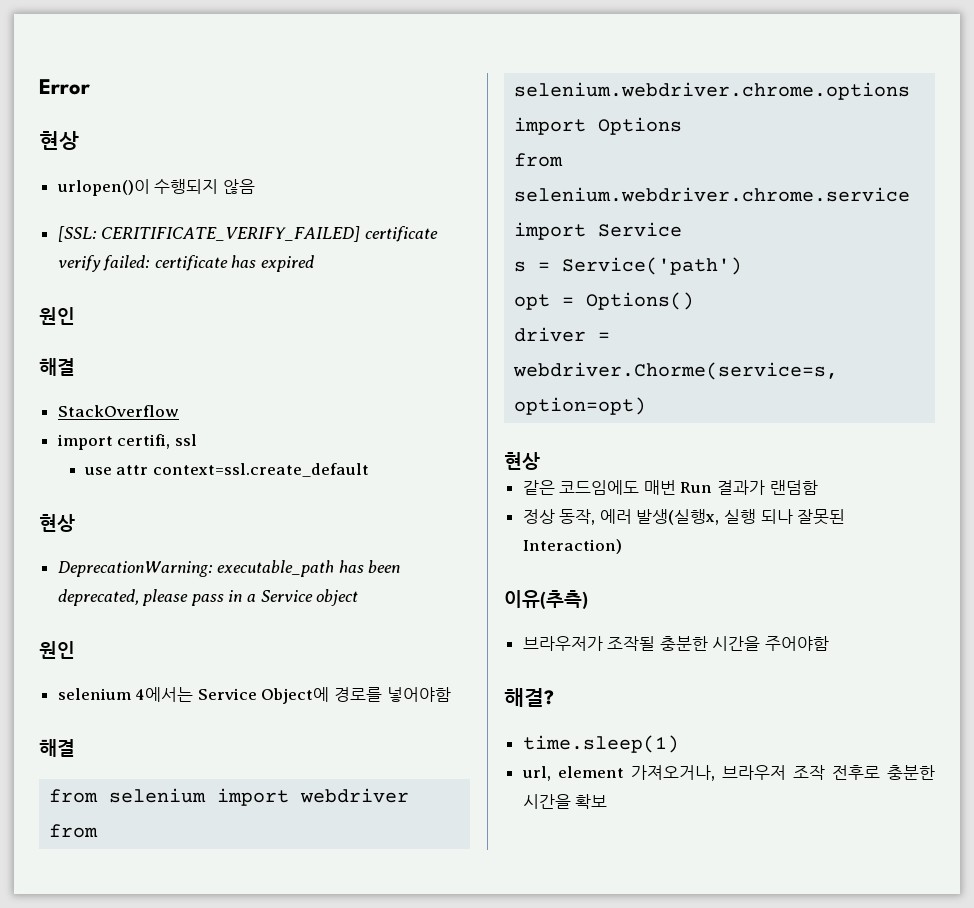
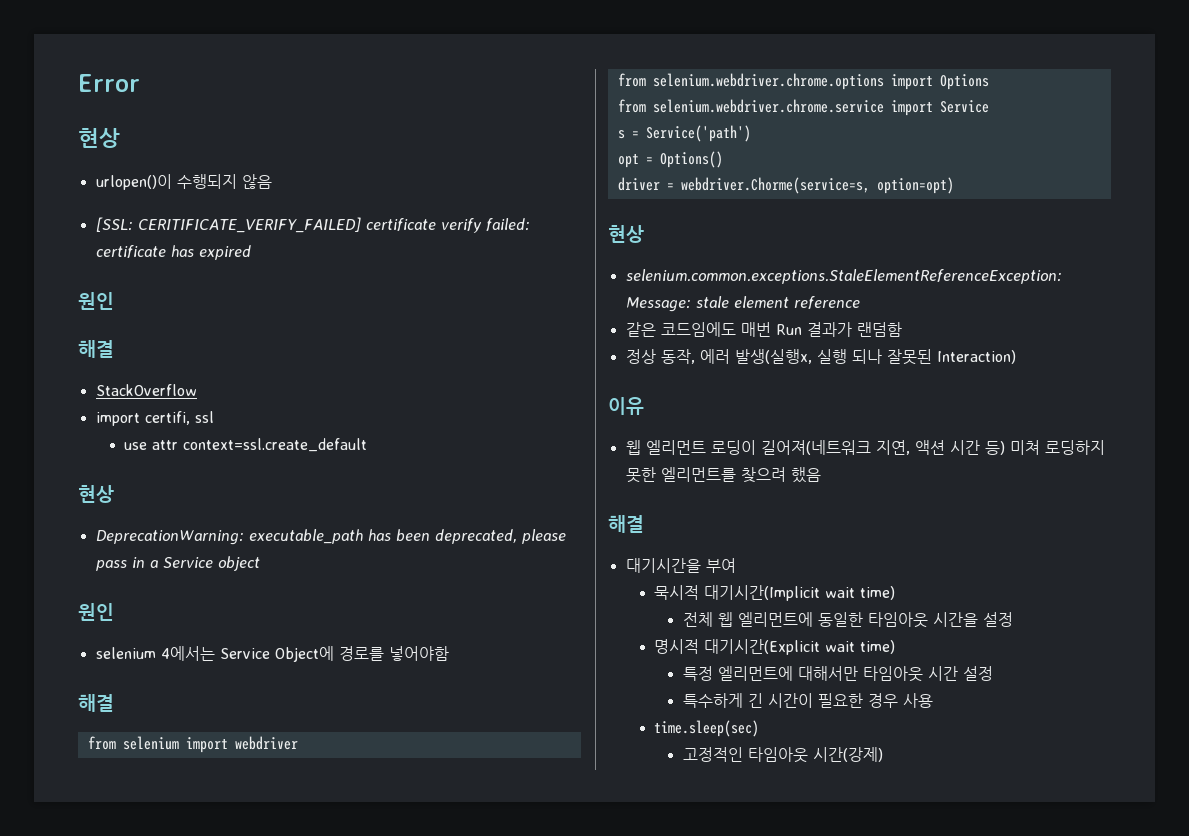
+ selenium.common.exceptions.StaleElementReferenceException: Message: stale element reference
- 이유(추측)
- 브라우저가 조작될 충분한 시간을 주어야함
- 해결?
- time.sleep(1)
- url, element 가져오거나, 브라우저 조작 전후로 충분한 시간을 확보
+ 이유
+ 웹 엘리먼트 로딩이 길어져(네트워크 지연, 액션 시간 등) 미쳐 로딩하지 못한 엘리먼트를 찾으려 했음
+ 해결
+ 대기시간을 부여
+ 묵시적 대기시간(Implicit wait time)
+ 전체 웹 엘리먼트에 동일한 타임아웃 시간을 설정
+ 명시적 대기시간(Explicit wait time)
+ 특정 엘리먼트에 대해서만 타임아웃 시간 설정
+ 특수하게 긴 시간이 필요한 경우 사용
+ time.sleep(sec)
+ 고정적인 타임아웃 시간(강제)

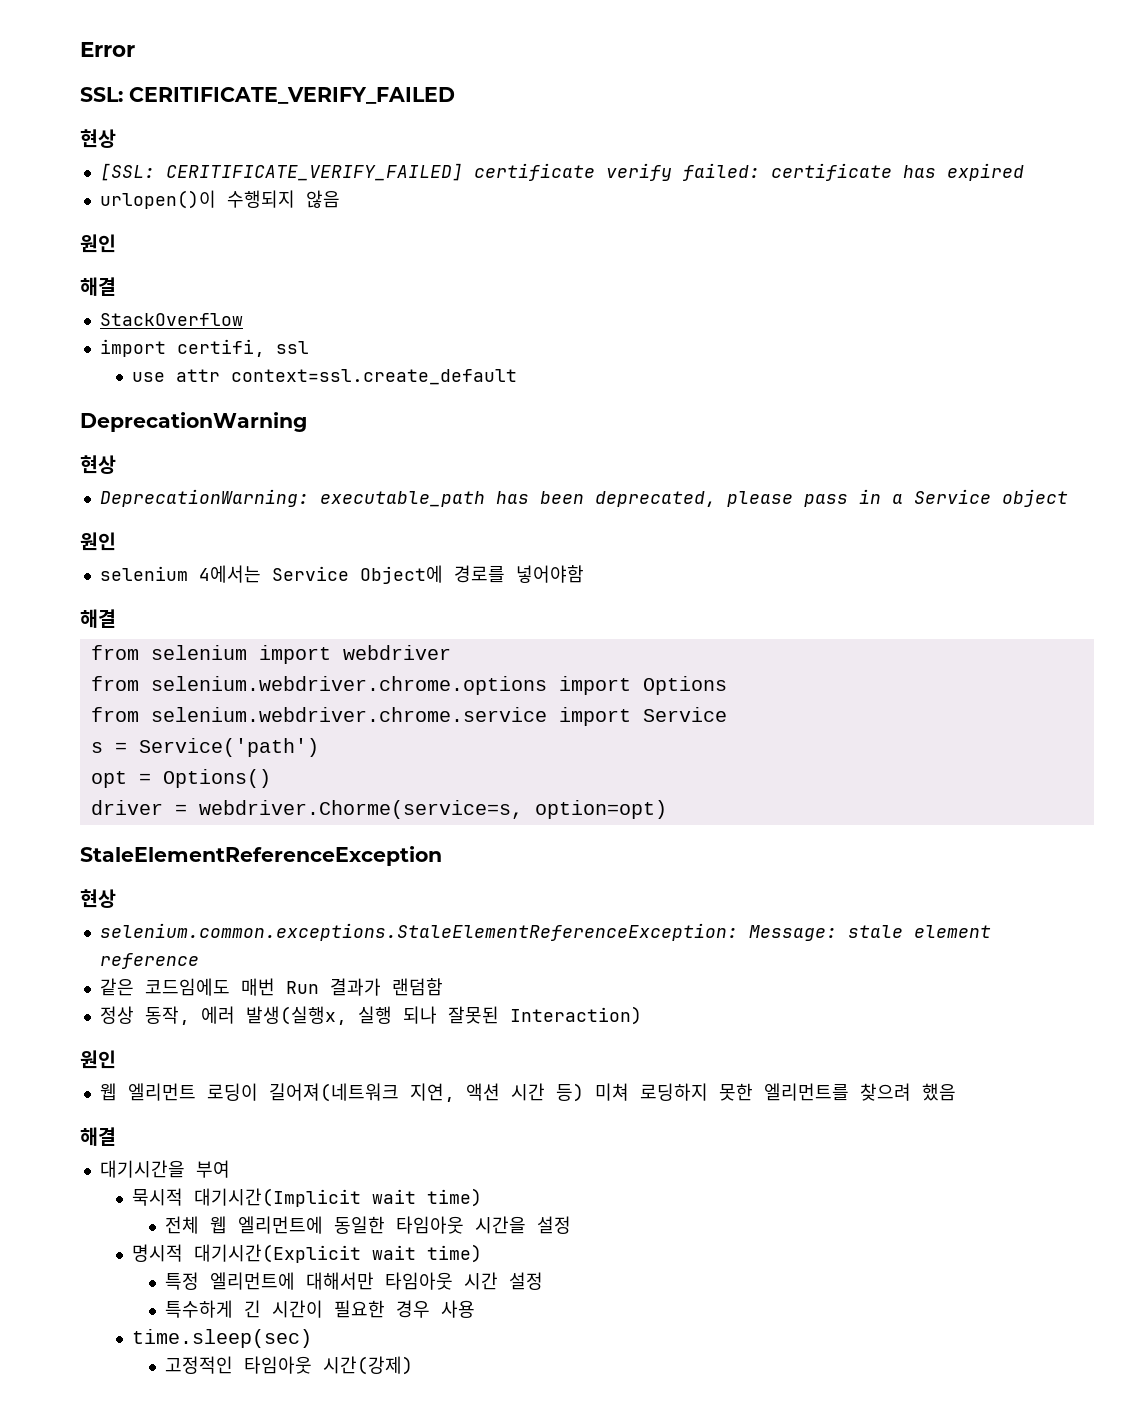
  Error
+ SSL: CERITIFICATE_VERIFY_FAILED
  현상
- urlopen()이 수행되지 않음
+ urlopen()이 수행되지 않음
+ DeprecationWarning
+ StaleElementReferenceException
  정상 동작, 에러 발생(실행x, 실행 되나 잘못된 Interaction)
- 이유
+ 원인

